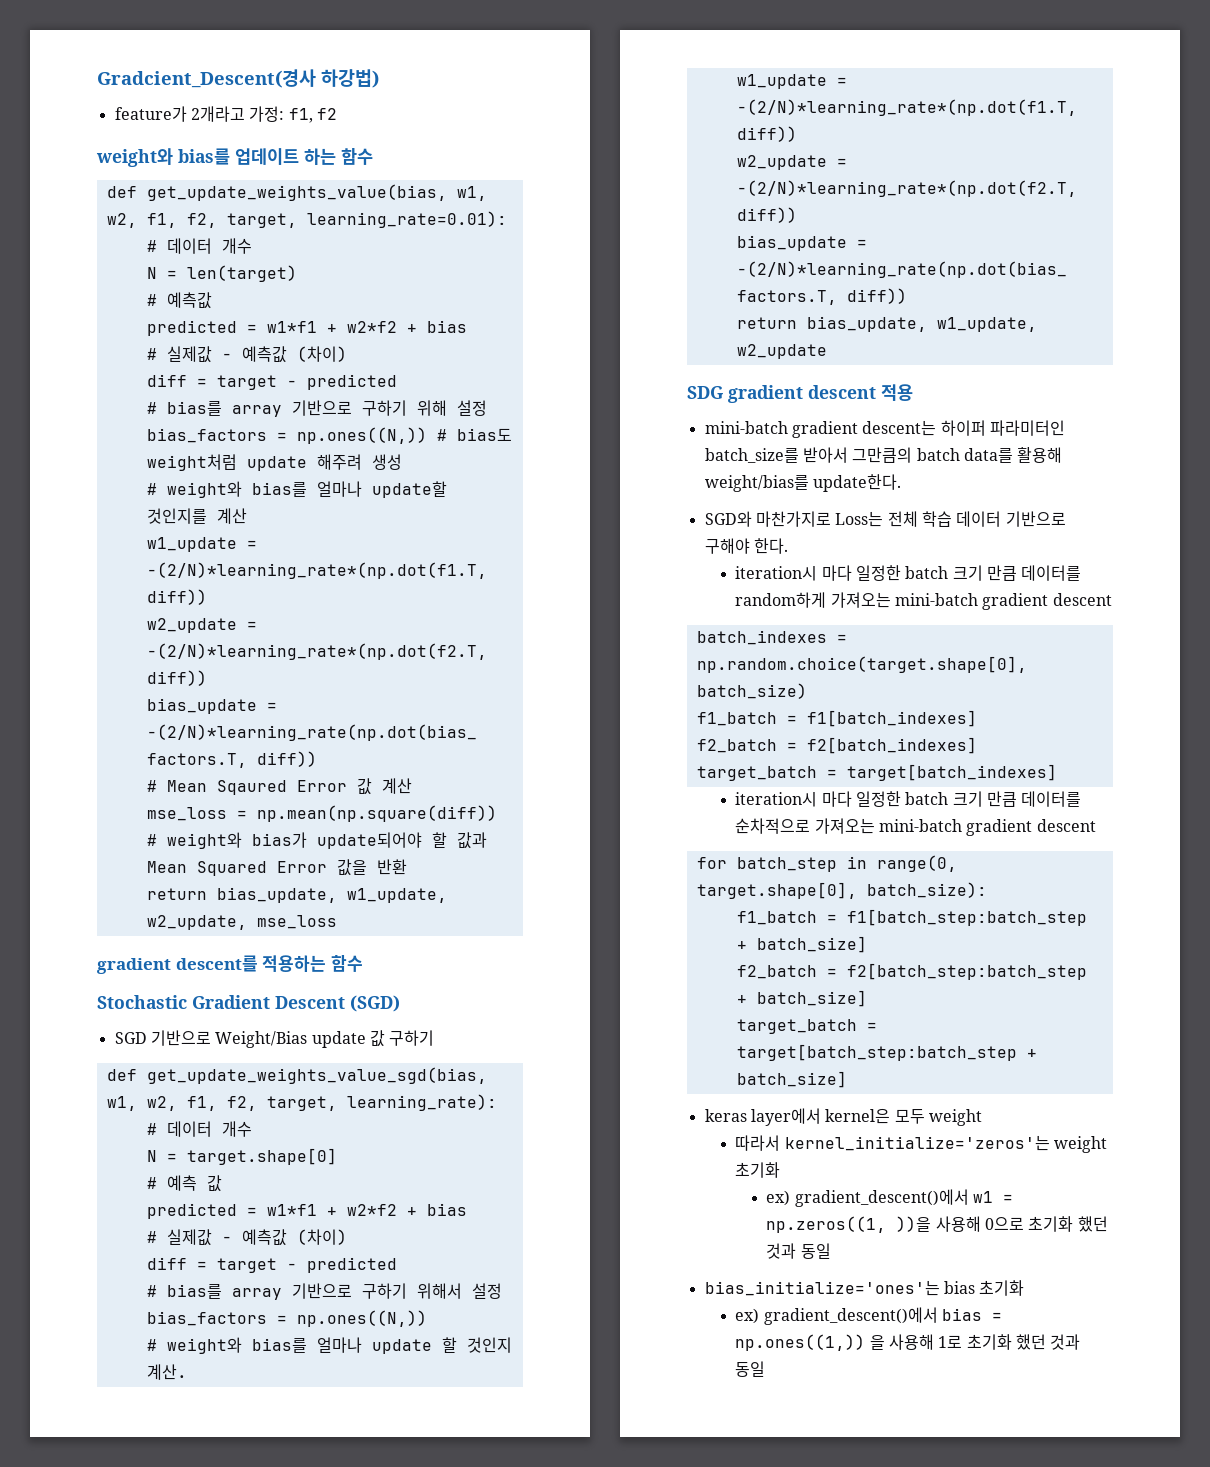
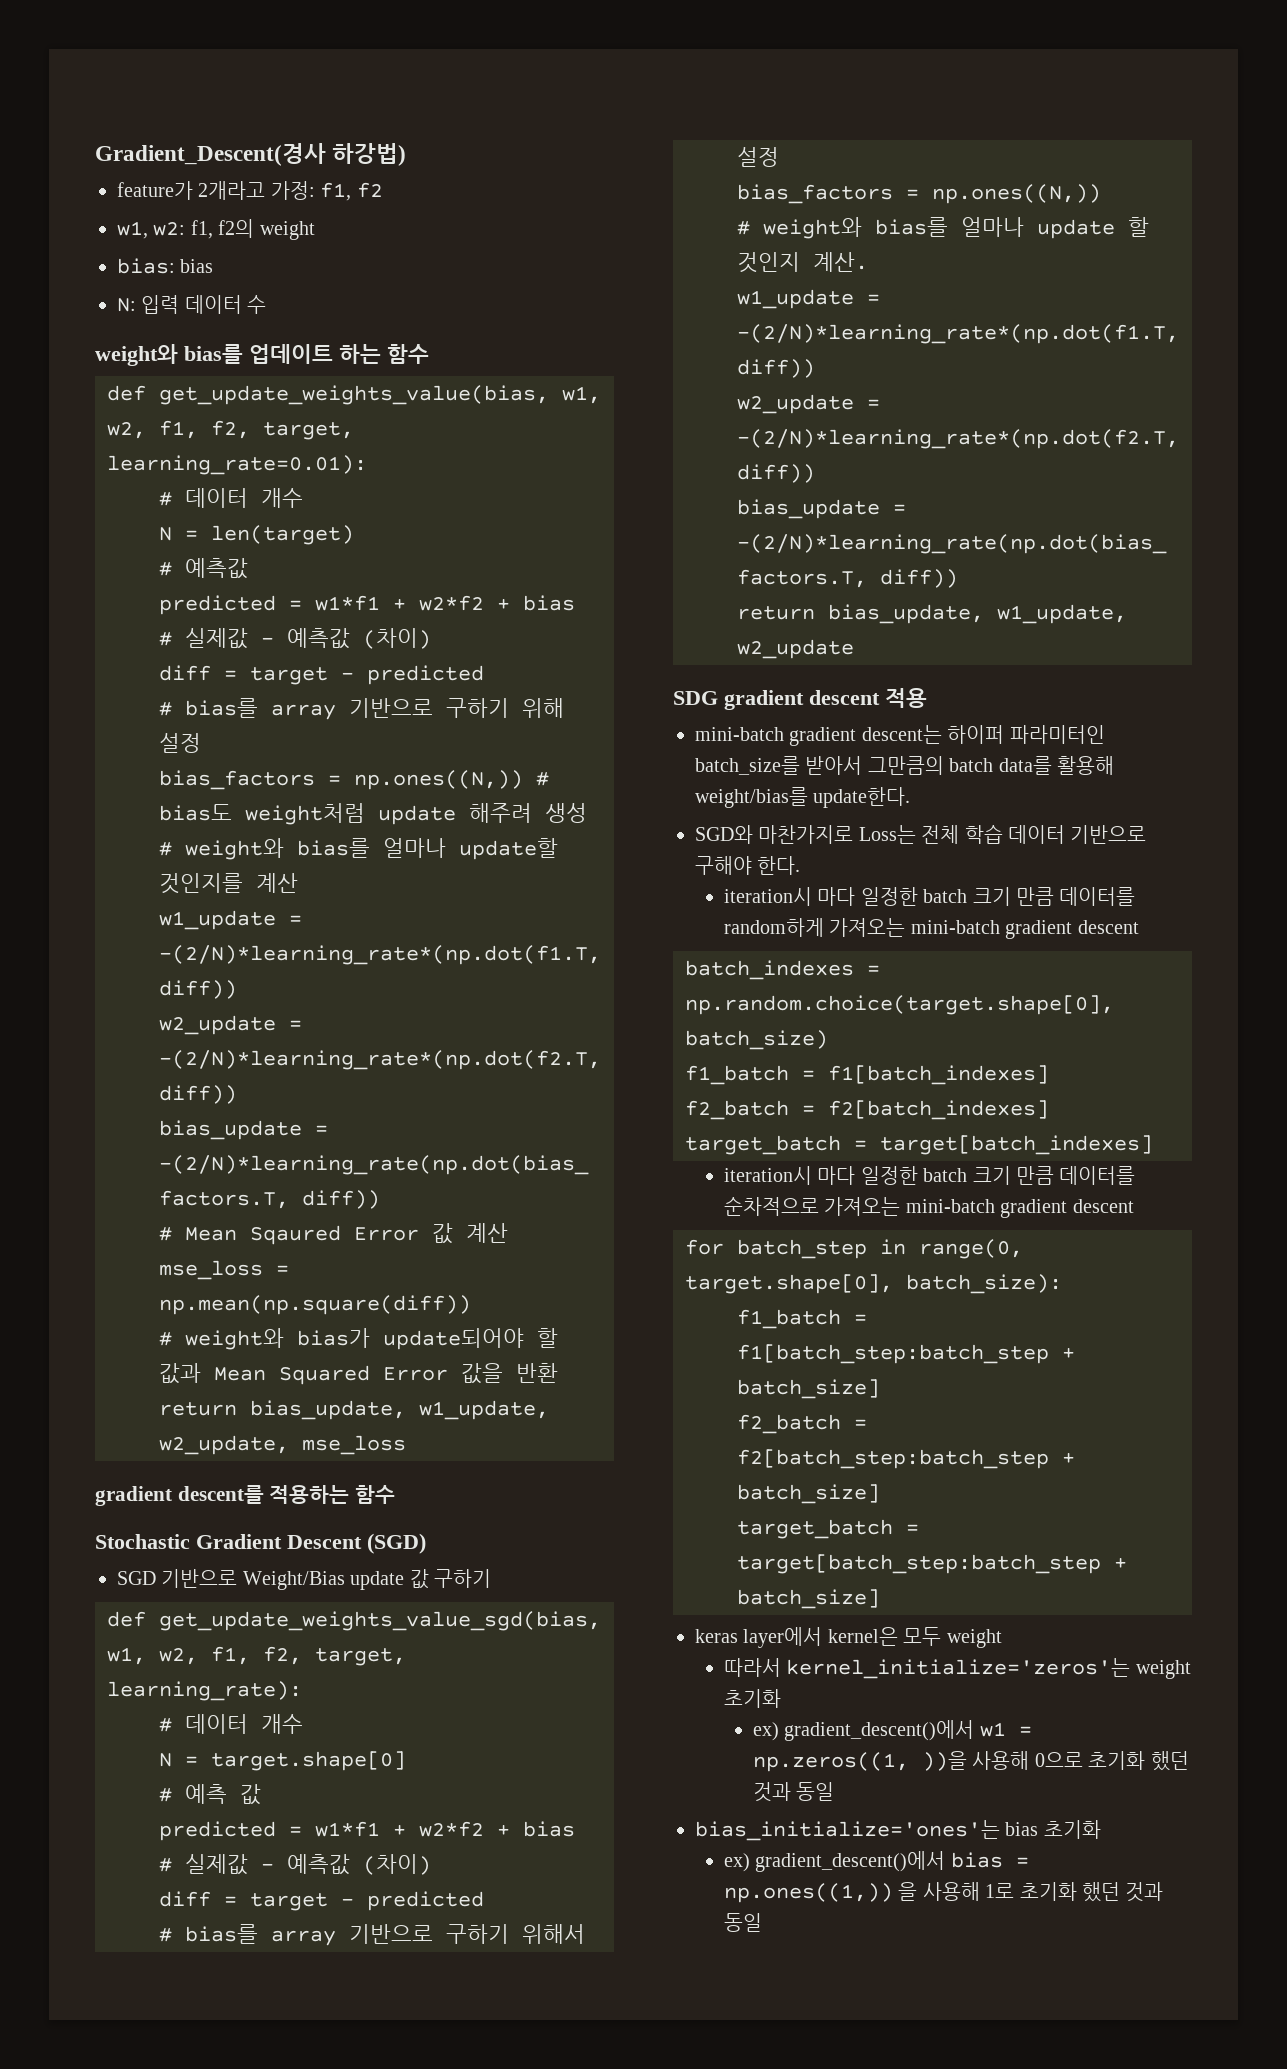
- Gradcient_Descent(경사 하강법)
+ Gradient_Descent(경사 하강법)
+ w1, w2: f1, f2의 weight
+ bias: bias
+ N: 입력 데이터 수

